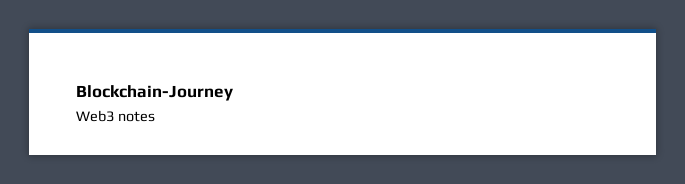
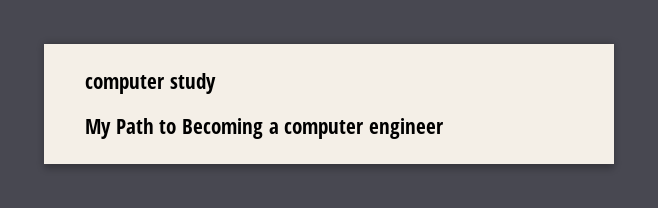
- Blockchain-Journey
- Web3 notes
+ computer study
+ My Path to Becoming a computer engineer

